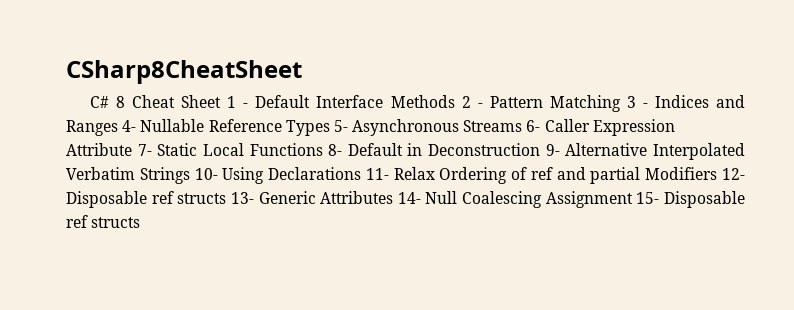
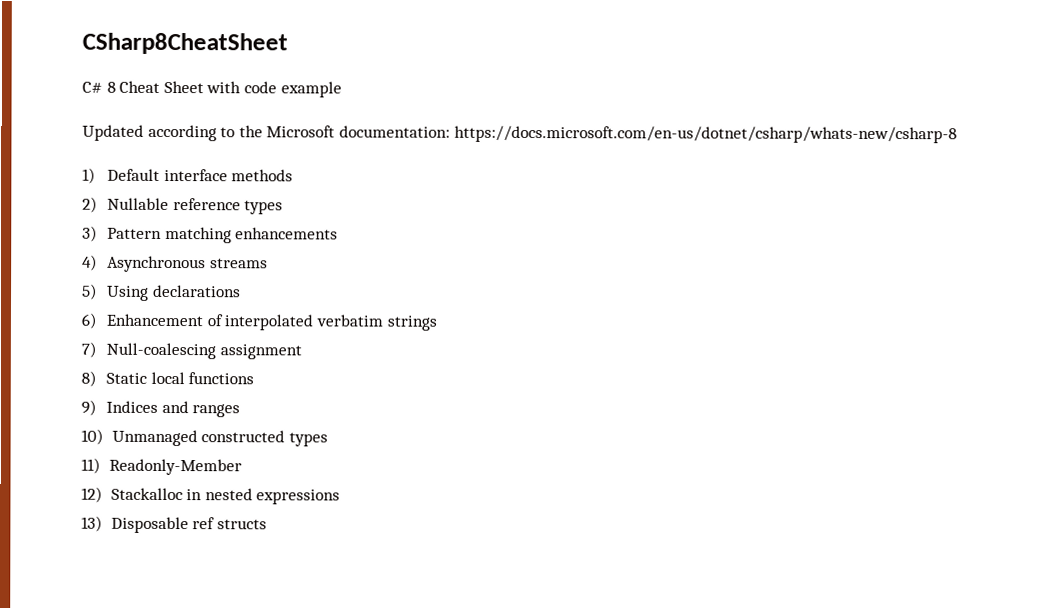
- C# 8 Cheat Sheet 1 - Default Interface Methods 2 - Pattern Matching 3 - Indices and Ranges 4- Nullable Reference Types 5- Asynchronous Streams 6- Caller Expression Attribute 7- Static Local Functions 8- Default in Deconstruction 9- Alternative Interpolated Verbatim Strings 10- Using Declarations 11- Relax Ordering of ref and partial Modifiers 12- Disposable ref structs 13- Generic Attributes 14- Null Coalescing Assignment 15- Disposable ref structs
+ C# 8 Cheat Sheet with code example
+ Updated according to the Microsoft documentation: https://docs.microsoft.com/en-us/dotnet/csharp/whats-new/csharp-8
+ 1) Default interface methods
+ 2) Nullable reference types
+ 3) Pattern matching enhancements
+ 4) Asynchronous streams
+ 5) Using declarations
+ 6) Enhancement of interpolated verbatim strings
+ 7) Null-coalescing assignment
+ 8) Static local functions
+ 9) Indices and ranges
+ 10) Unmanaged constructed types
+ 11) Readonly-Member
+ 12) Stackalloc in nested expressions
+ 13) Disposable ref structs

